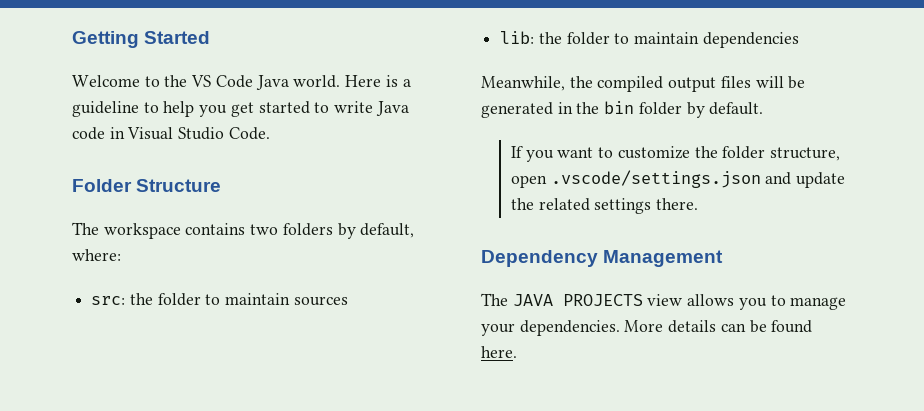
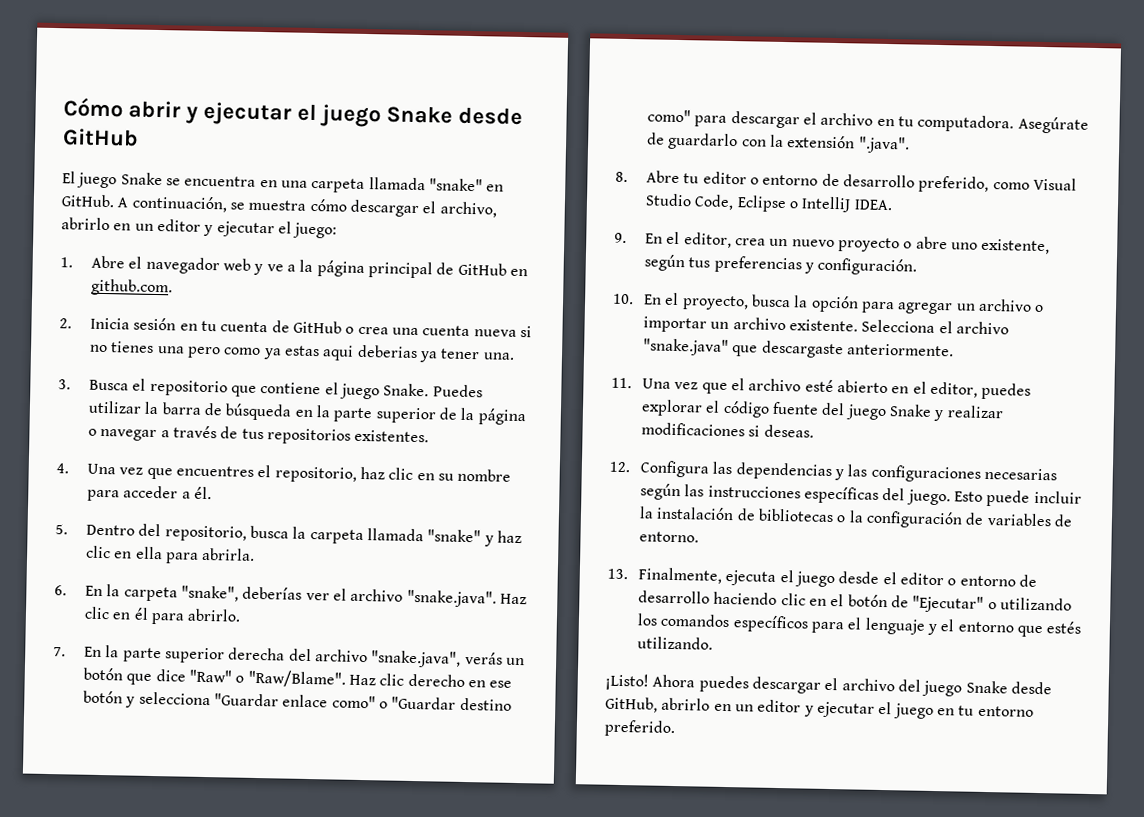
- Getting Started
- Welcome to the VS Code Java world. Here is a guideline to help you get started to write Java code in Visual Studio Code.
- Folder Structure
- The workspace contains two folders by default, where:
- src: the folder to maintain sources
- lib: the folder to maintain dependencies
- Meanwhile, the compiled output files will be generated in the bin folder by default.
- If you want to customize the folder structure, open .vscode/settings.json and update the related settings there.
- Dependency Management
- The JAVA PROJECTS view allows you to manage your dependencies. More details can be found here.
+ Cómo abrir y ejecutar el juego Snake desde GitHub
+ El juego Snake se encuentra en una carpeta llamada "snake" en GitHub. A continuación, se muestra cómo descargar el archivo, abrirlo en un editor y ejecutar el juego:
+ 1. Abre el navegador web y ve a la página principal de GitHub en github.com.
+ 2. Inicia sesión en tu cuenta de GitHub o crea una cuenta nueva si no tienes una pero como ya estas aqui deberias ya tener una.
+ 3. Busca el repositorio que contiene el juego Snake. Puedes utilizar la barra de búsqueda en la parte superior de la página o navegar a través de tus repositorios existentes.
+ 4. Una vez que encuentres el repositorio, haz clic en su nombre para acceder a él.
+ 5. Dentro del repositorio, busca la carpeta llamada "snake" y haz clic en ella para abrirla.
+ 6. En la carpeta "snake", deberías ver el archivo "snake.java". Haz clic en él para abrirlo.
+ 7. En la parte superior derecha del archivo "snake.java", verás un botón que dice "Raw" o "Raw/Blame". Haz clic derecho en ese botón y selecciona "Guardar enlace como" o "Guardar destino como" para descargar el archivo en tu computadora. Asegúrate de guardarlo con la extensión ".java".
+ 8. Abre tu editor o entorno de desarrollo preferido, como Visual Studio Code, Eclipse o IntelliJ IDEA.
+ 9. En el editor, crea un nuevo proyecto o abre uno existente, según tus preferencias y configuración.
+ 10. En el proyecto, busca la opción para agregar un archivo o importar un archivo existente. Selecciona el archivo "snake.java" que descargaste anteriormente.
+ 11. Una vez que el archivo esté abierto en el editor, puedes explorar el código fuente del juego Snake y realizar modificaciones si deseas.
+ 12. Configura las dependencias y las configuraciones necesarias según las instrucciones específicas del juego. Esto puede incluir la instalación de bibliotecas o la configuración de variables de entorno.
+ 13. Finalmente, ejecuta el juego desde el editor o entorno de desarrollo haciendo clic en el botón de "Ejecutar" o utilizando los comandos específicos para el lenguaje y el entorno que estés utilizando.
+ ¡Listo! Ahora puedes descargar el archivo del juego Snake desde GitHub, abrirlo en un editor y ejecutar el juego en tu entorno preferido.

